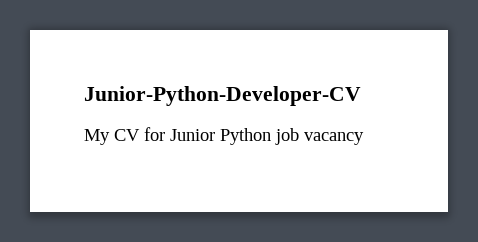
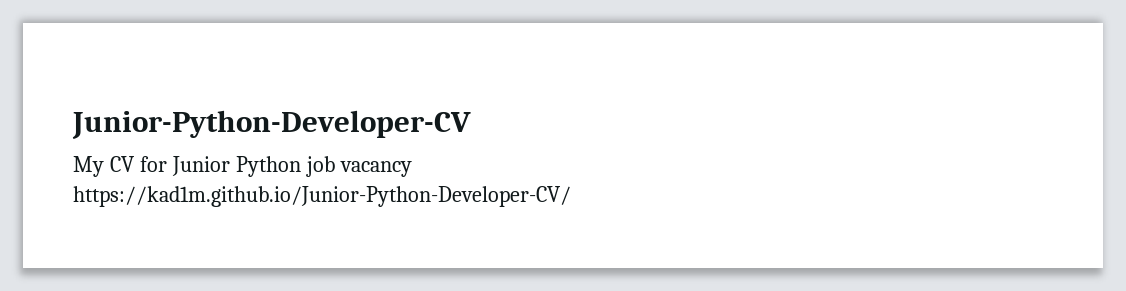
+ https://kad1m.github.io/Junior-Python-Developer-CV/

